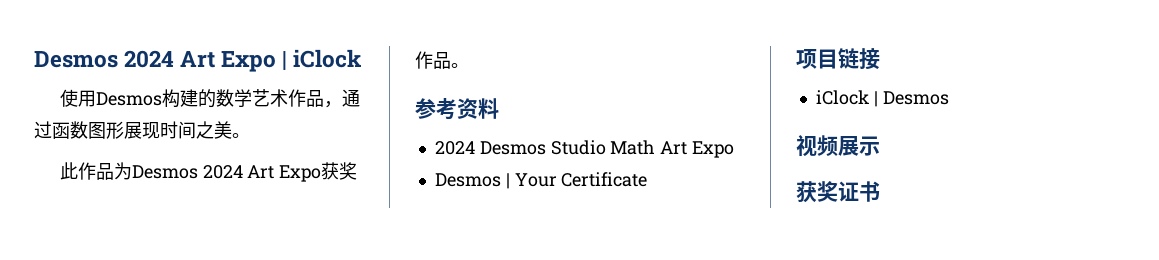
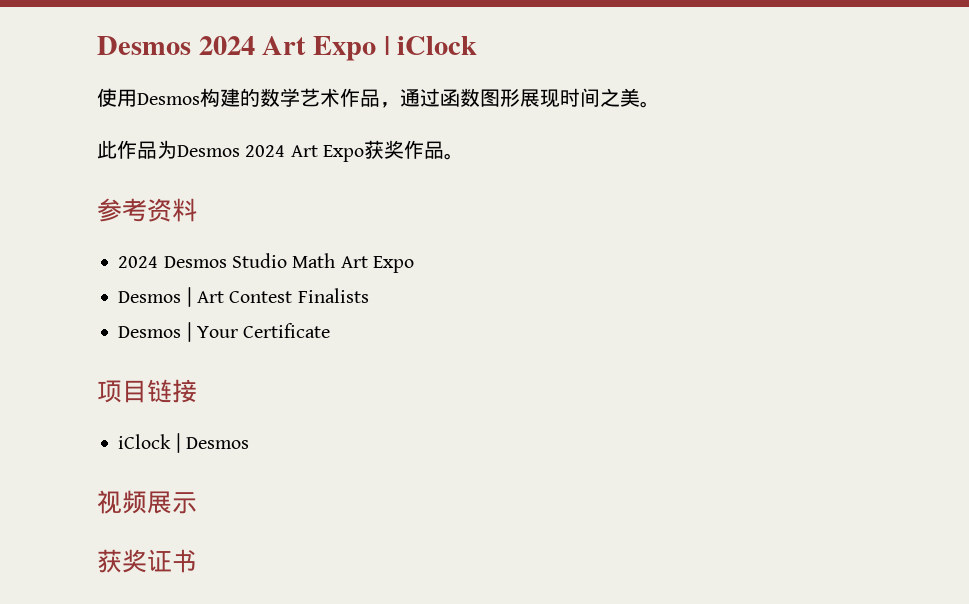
+ Desmos | Art Contest Finalists

